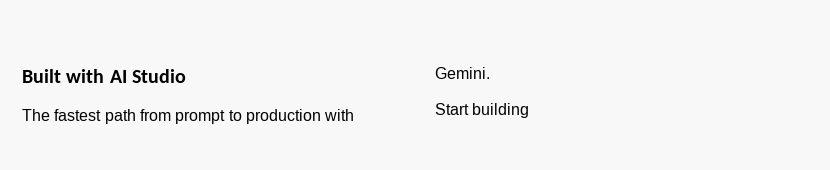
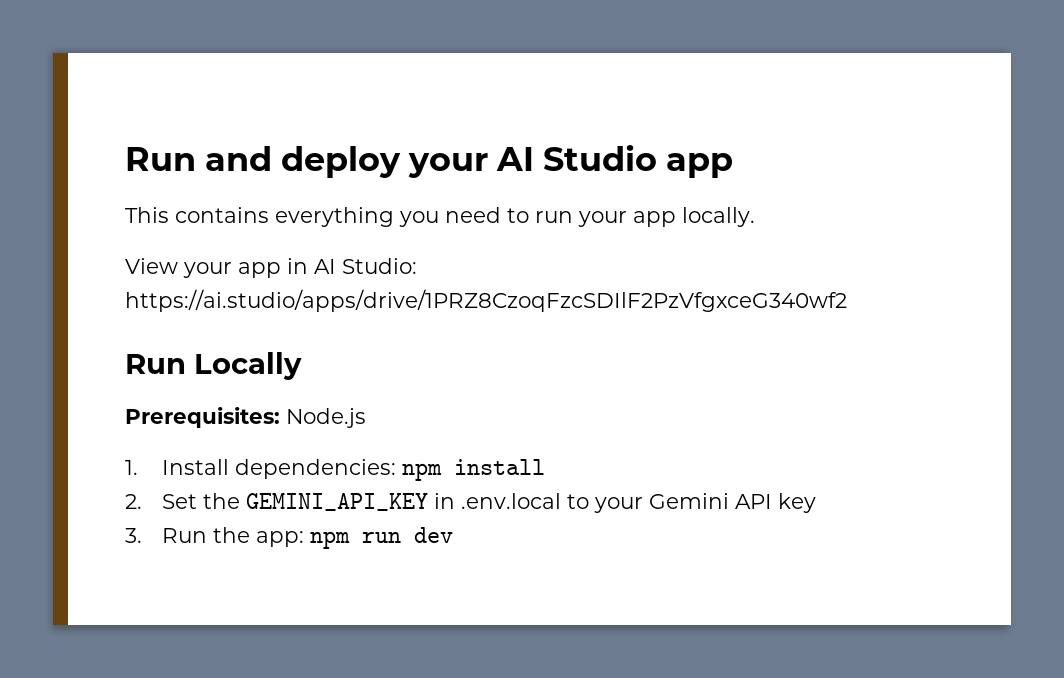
- Built with AI Studio
- The fastest path from prompt to production with Gemini.
- Start building
+ Run and deploy your AI Studio app
+ This contains everything you need to run your app locally.
+ View your app in AI Studio: https://ai.studio/apps/drive/1PRZ8CzoqFzcSDIlF2PzVfgxceG340wf2
+ Run Locally
+ Prerequisites: Node.js
+ 1. Install dependencies: npm install
+ 2. Set the GEMINI_API_KEY in .env.local to your Gemini API key
+ 3. Run the app: npm run dev

